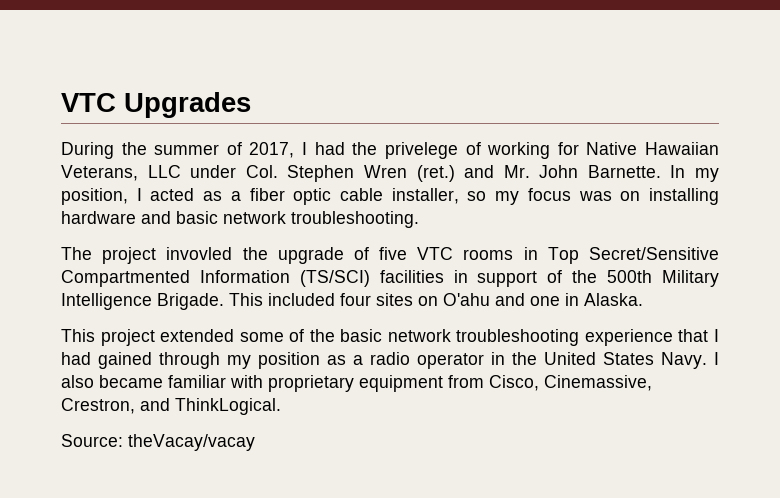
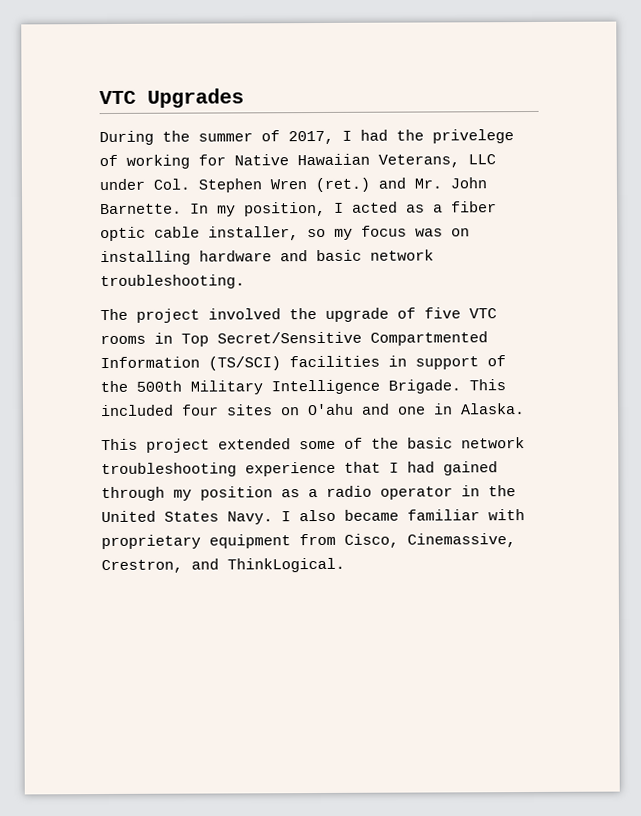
- The project invovled the upgrade of five VTC rooms in Top Secret/Sensitive Compartmented Information (TS/SCI) facilities in support of the 500th Military Intelligence Brigade.
+ The project involved the upgrade of five VTC rooms in Top Secret/Sensitive Compartmented Information (TS/SCI) facilities in support of the 500th Military Intelligence Brigade.
- Source: theVacay/vacay

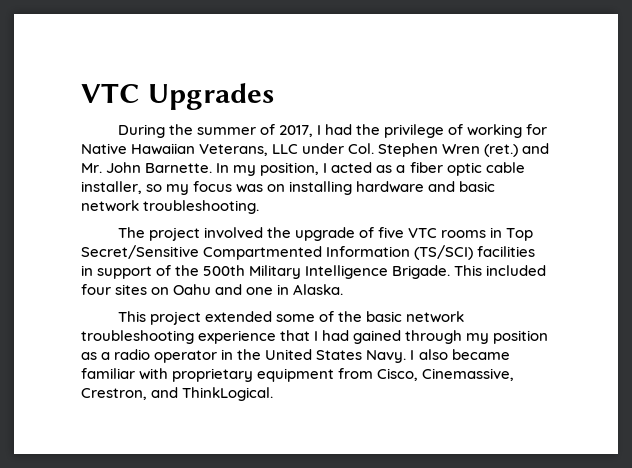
- During the summer of 2017, I had the privelege of working for Native Hawaiian Veterans, LLC under Col. Stephen Wren (ret.) and Mr. John Barnette.
+ During the summer of 2017, I had the privilege of working for Native Hawaiian Veterans, LLC under Col. Stephen Wren (ret.) and Mr. John Barnette.
- This included four sites on O'ahu and one in Alaska.
+ This included four sites on Oahu and one in Alaska.

